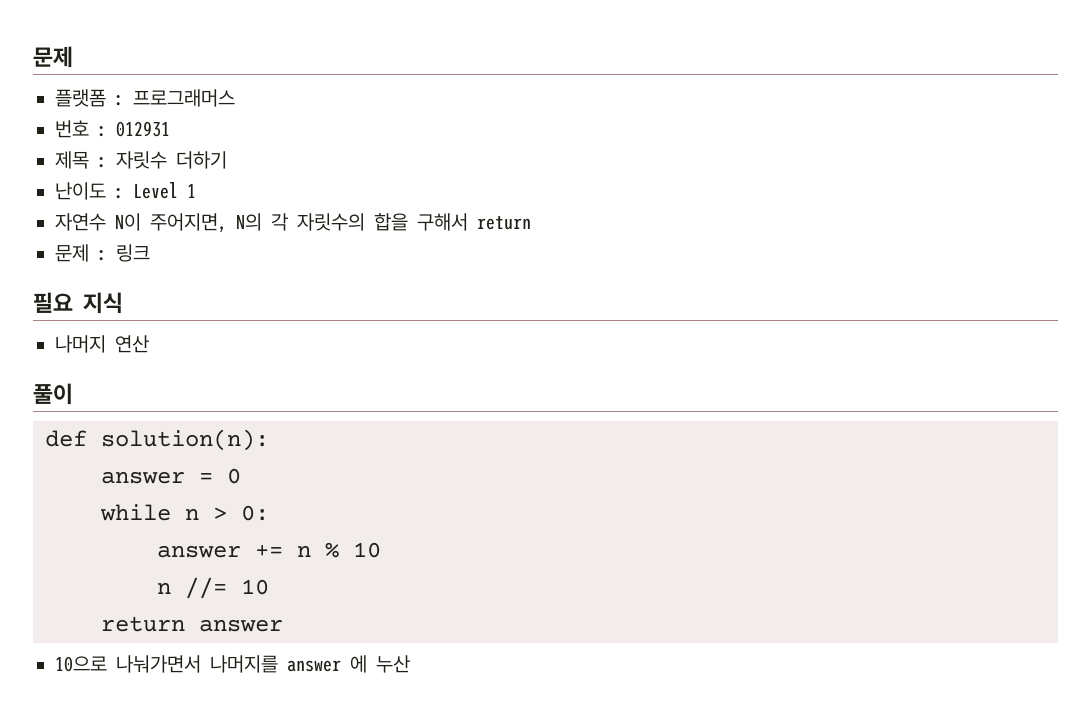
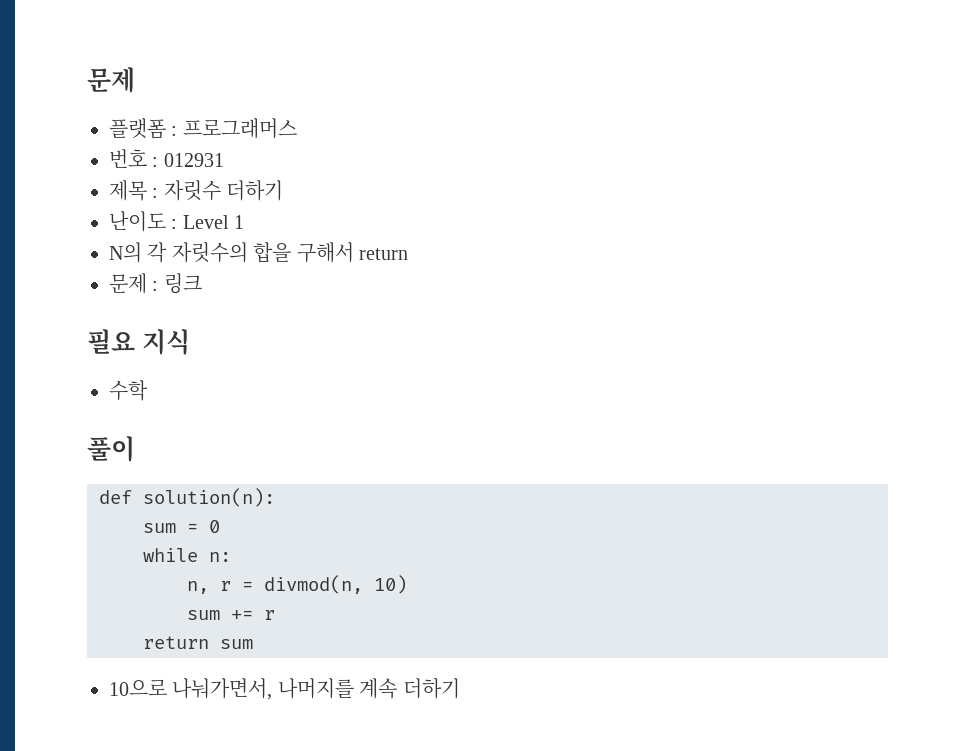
- 자연수 N이 주어지면, N의 각 자릿수의 합을 구해서 return
+ N의 각 자릿수의 합을 구해서 return
- 나머지 연산
+ 수학
- answer = 0
+ sum = 0
- while n > 0:
- answer += n % 10
- n //= 10
- return answer
+ while n:
+ n, r = divmod(n, 10)
+ sum += r
+ return sum
- 10으로 나눠가면서 나머지를 answer 에 누산
+ 10으로 나눠가면서, 나머지를 계속 더하기

